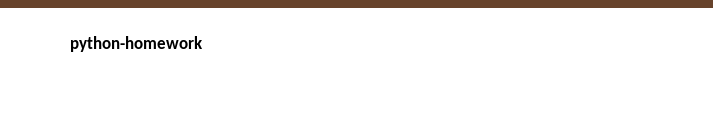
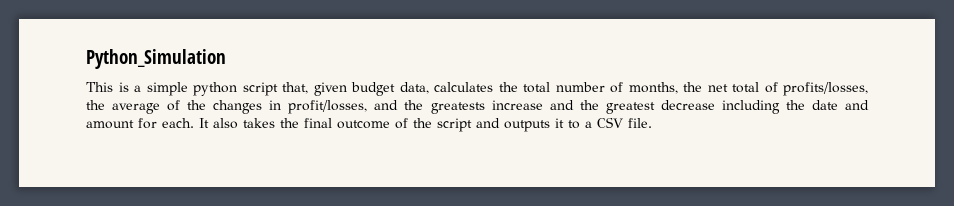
- python-homework
+ Python_Simulation
+ This is a simple python script that, given budget data, calculates the total number of months, the net total of profits/losses, the average of the changes in profit/losses, and the greatests increase and the greatest decrease including the date and amount for each. It also takes the final outcome of the script and outputs it to a CSV file.

